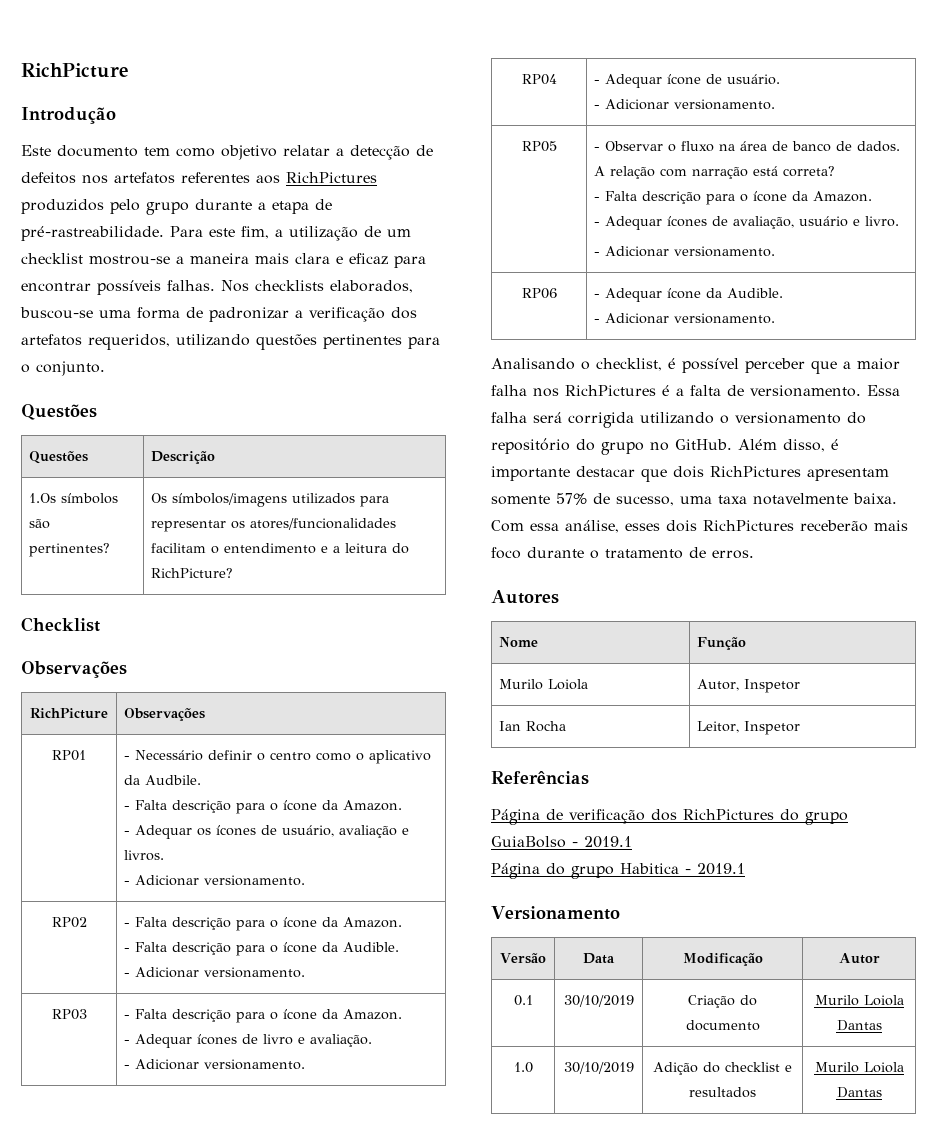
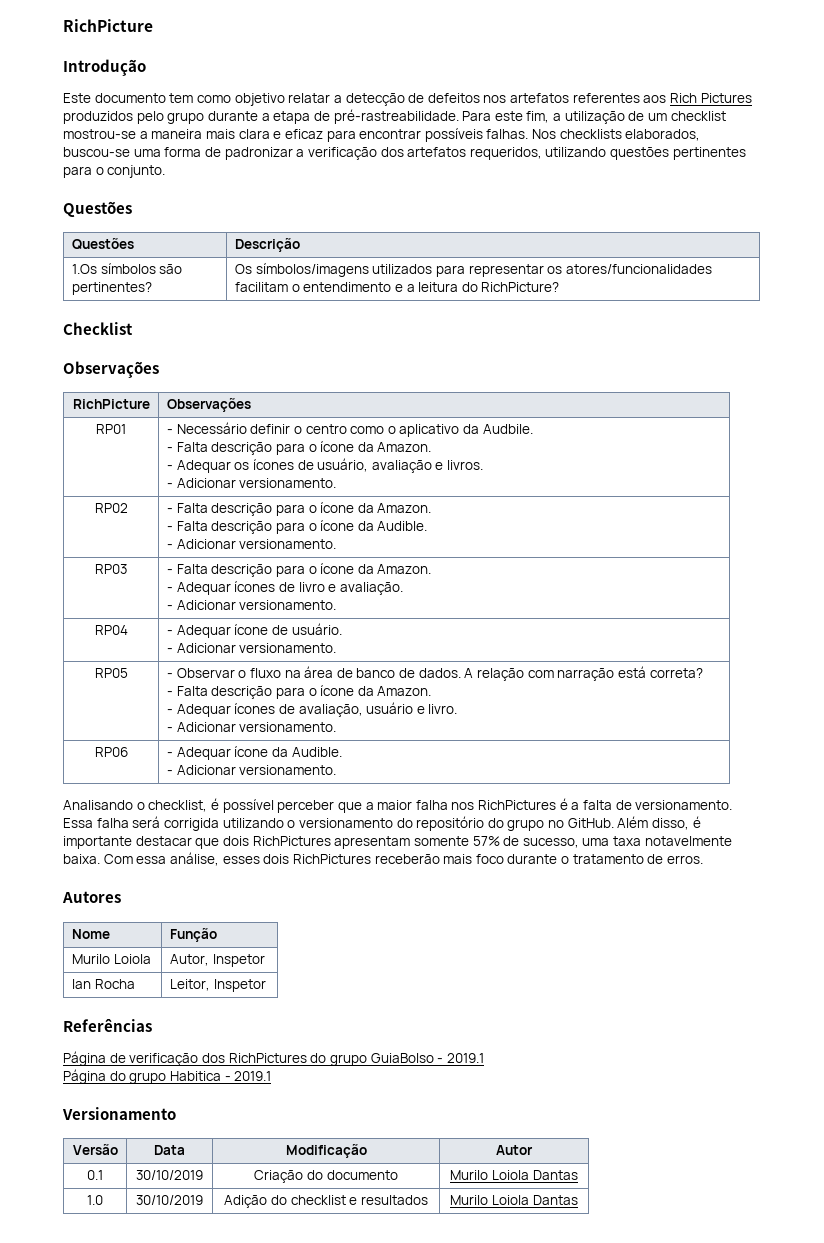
- Este documento tem como objetivo relatar a detecção de defeitos nos artefatos referentes aos RichPictures produzidos pelo grupo durante a etapa de pré-rastreabilidade.
+ Este documento tem como objetivo relatar a detecção de defeitos nos artefatos referentes aos Rich Pictures produzidos pelo grupo durante a etapa de pré-rastreabilidade.

